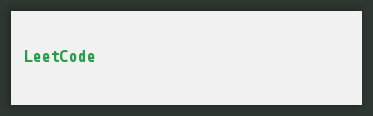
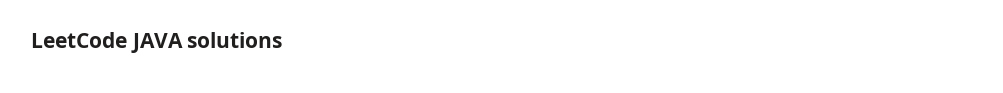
- LeetCode
+ LeetCode JAVA solutions

